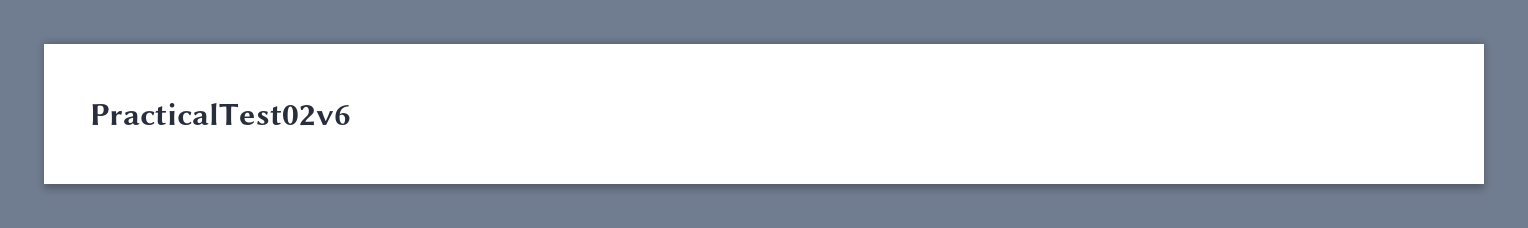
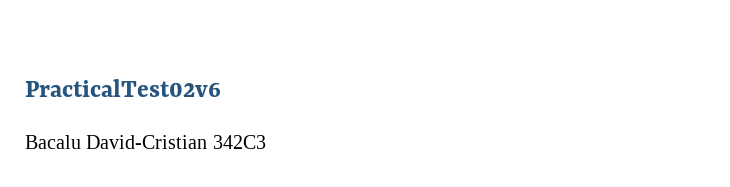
+ Bacalu David-Cristian 342C3

